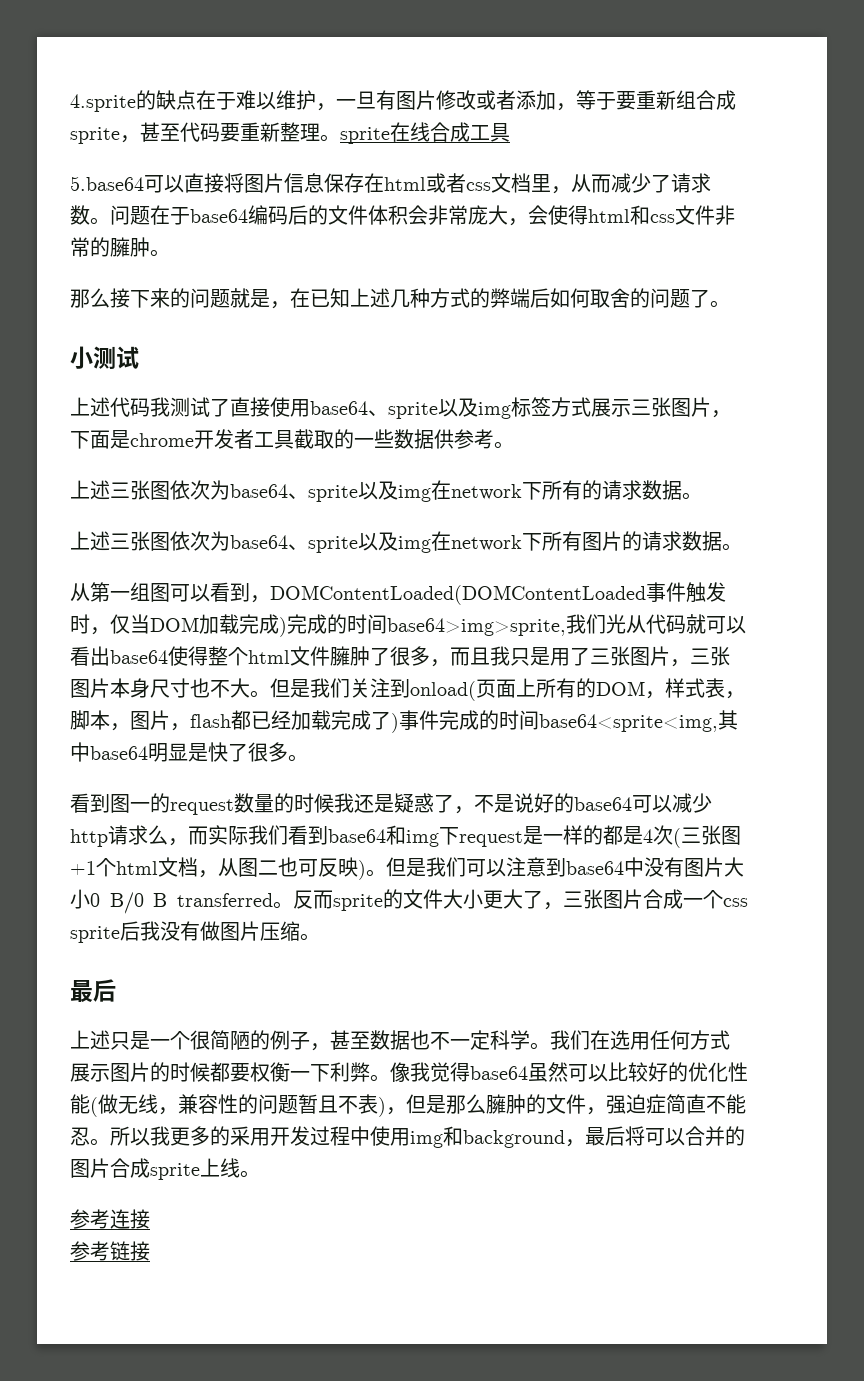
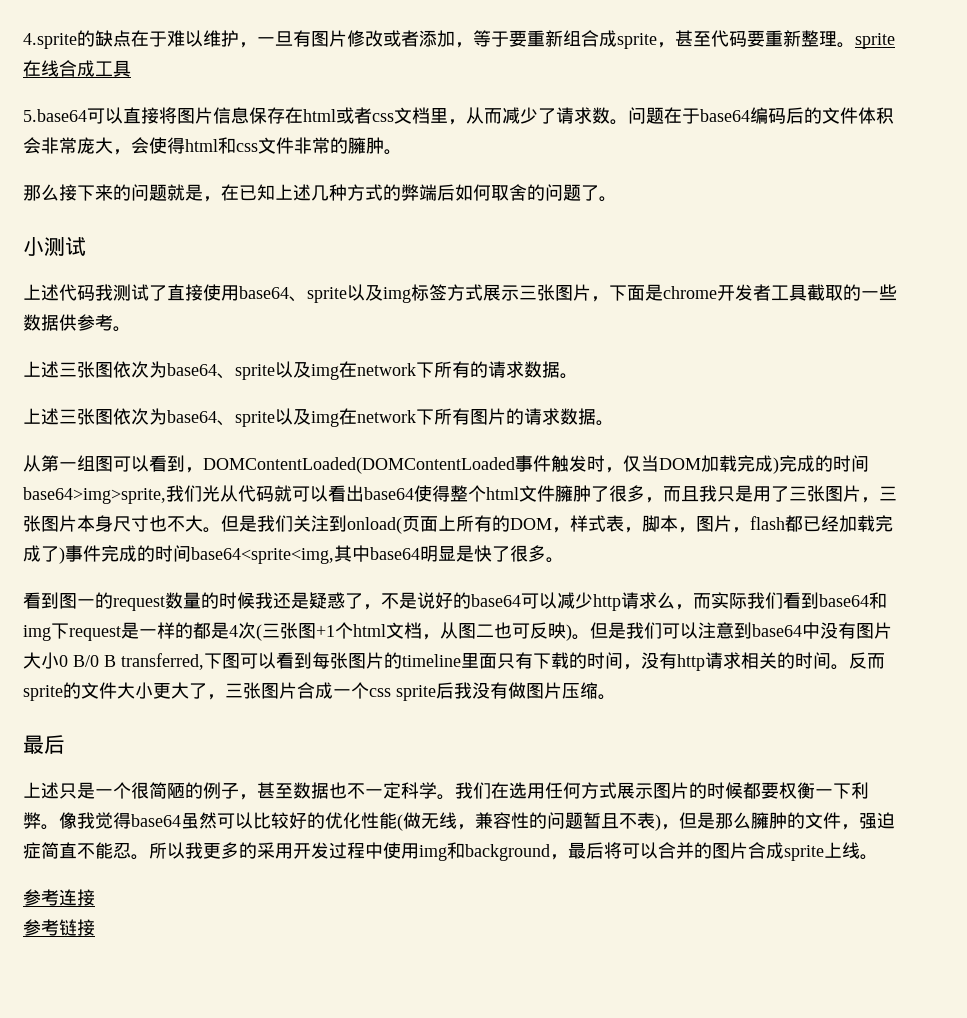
- 但是我们可以注意到base64中没有图片大小0 B/0 B transferred。
+ 但是我们可以注意到base64中没有图片大小0 B/0 B transferred,下图可以看到每张图片的timeline里面只有下载的时间，没有http请求相关的时间。

